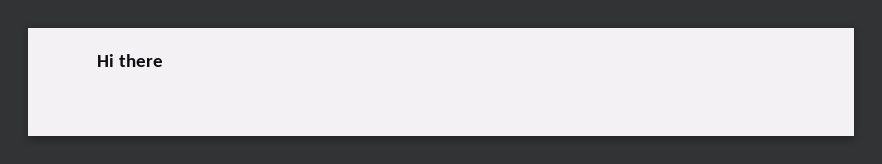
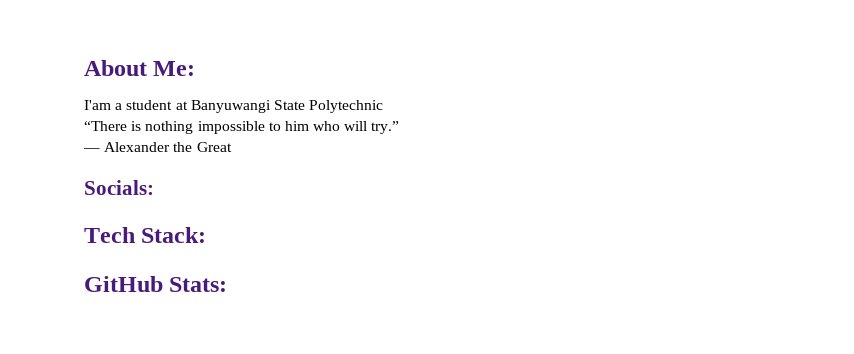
- Hi there
+ About Me:
+ I'am a student at Banyuwangi State Polytechnic
+ “There is nothing impossible to him who will try.”
+ ― Alexander the Great
+ Socials:
+ Tech Stack:
+ GitHub Stats:

